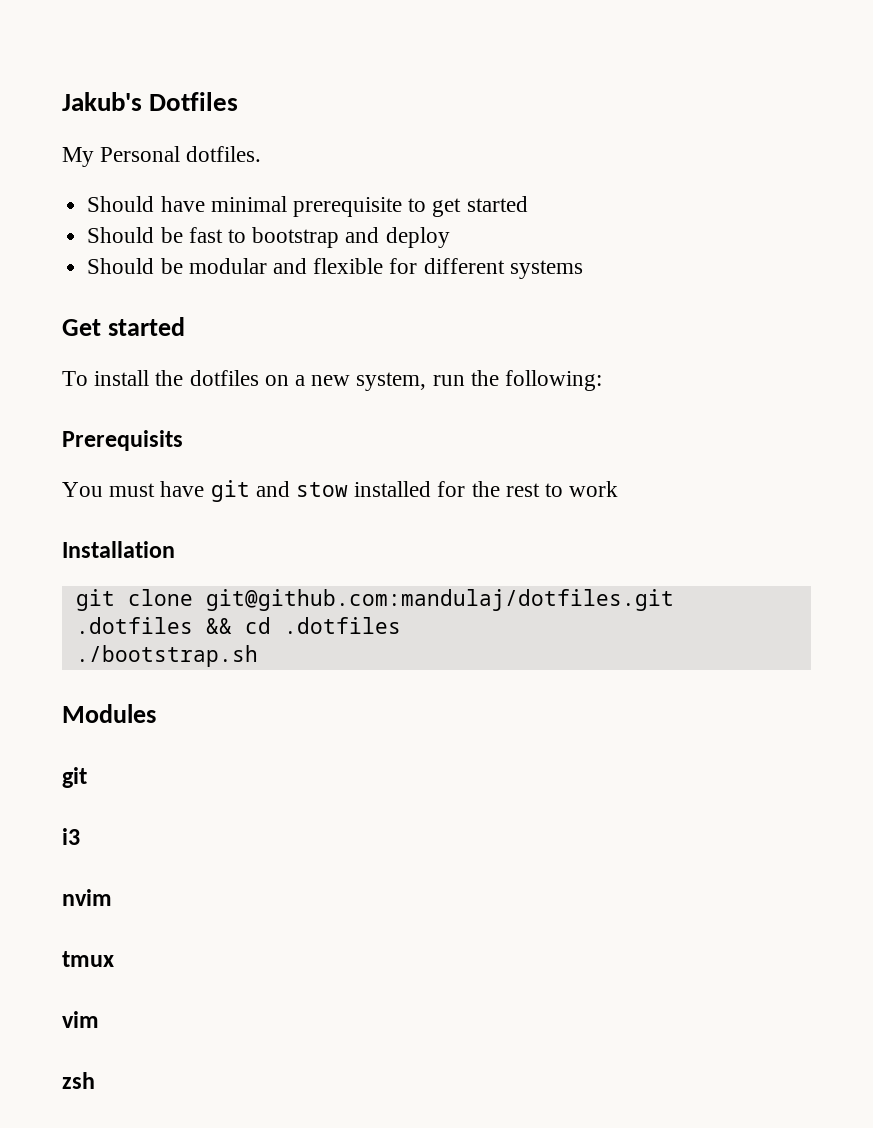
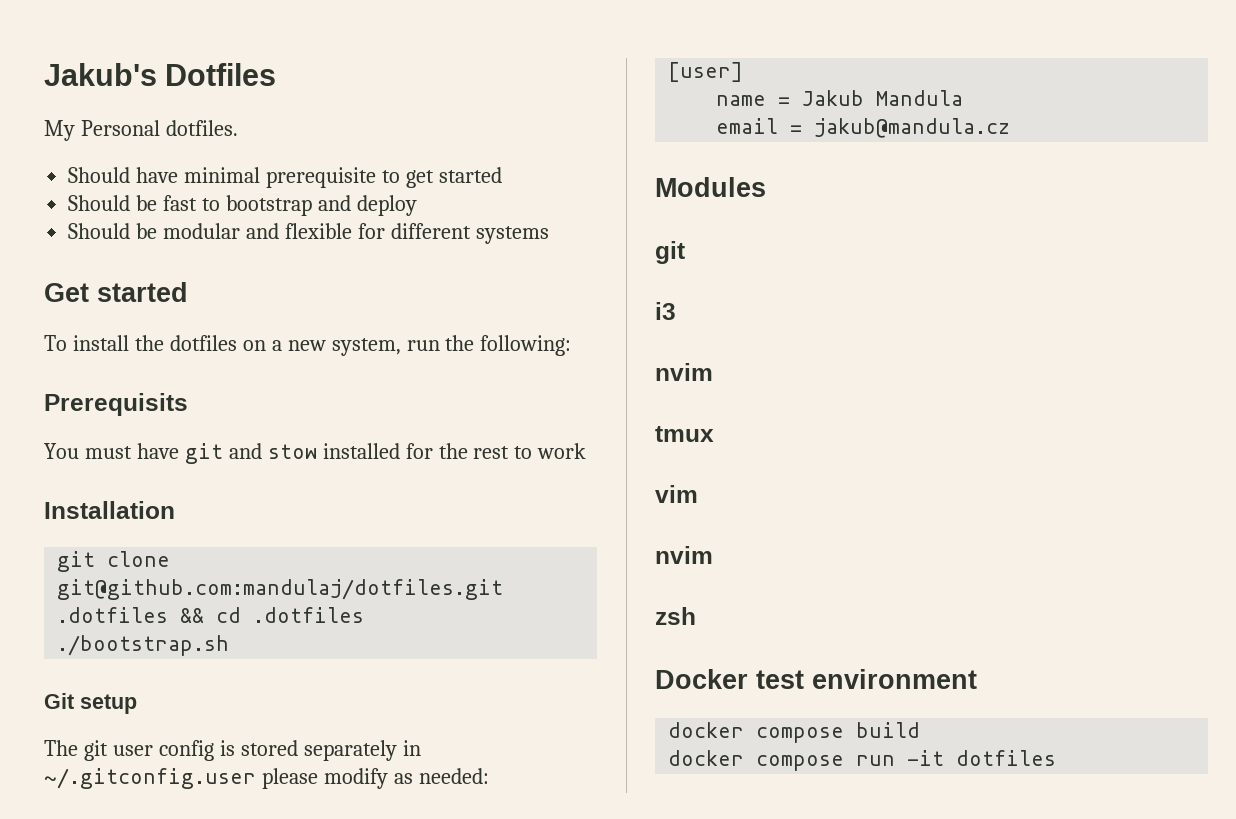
+ Git setup
+ The git user config is stored separately in ~/.gitconfig.user please modify as needed:
+ [user]
+ name = Jakub Mandula
+ email = jakub@mandula.cz
  vim
+ nvim
+ Docker test environment
+ docker compose build
+ docker compose run -it dotfiles

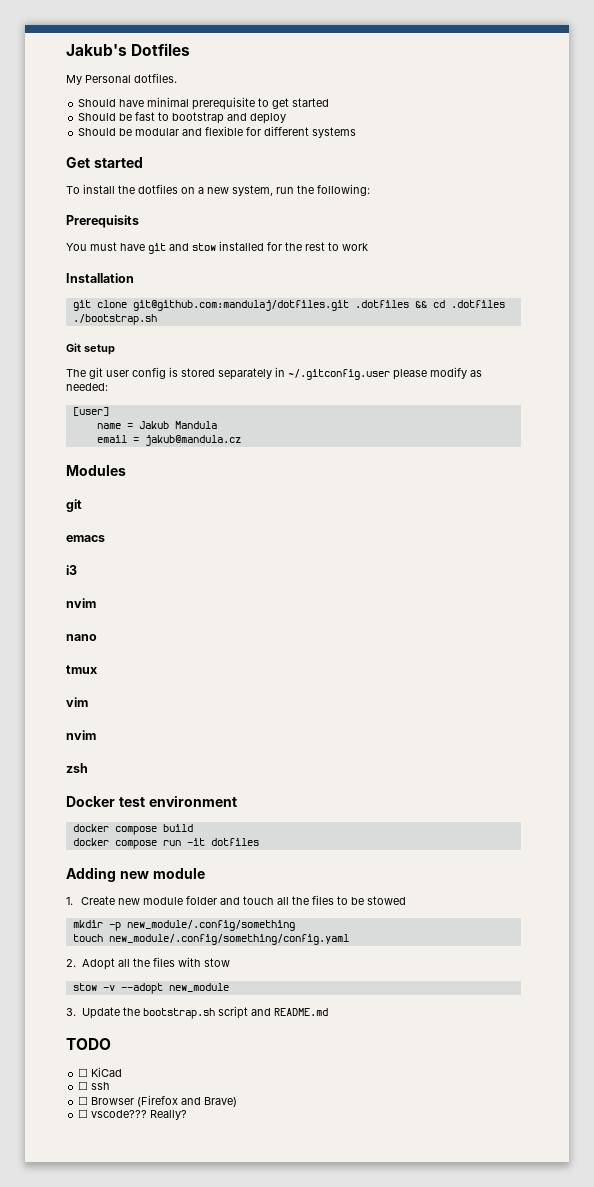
+ emacs
+ nano
+ Adding new module
+ 1. Create new module folder and touch all the files to be stowed
+ mkdir -p new_module/.config/something
+ touch new_module/.config/something/config.yaml
+ 2. Adopt all the files with stow
+ stow -v --adopt new_module
+ 3. Update the bootstrap.sh script and README.md
+ TODO
+ ☐ KiCad
+ ☐ ssh
+ ☐ Browser (Firefox and Brave)
+ ☐ vscode??? Really?

